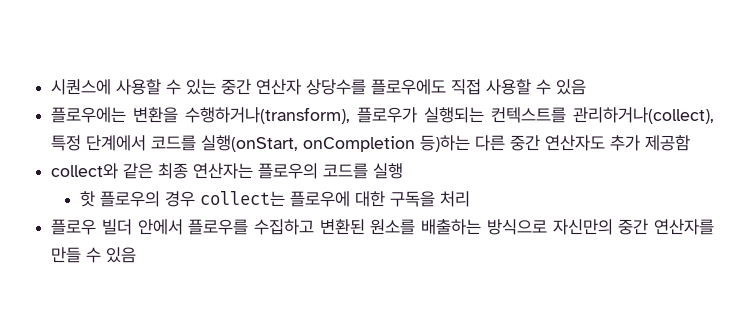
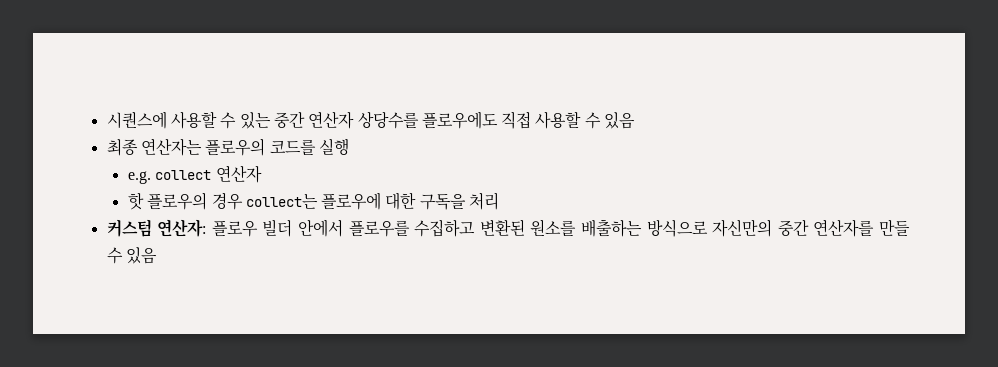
- 플로우에는 변환을 수행하거나(transform), 플로우가 실행되는 컨텍스트를 관리하거나(collect), 특정 단계에서 코드를 실행(onStart, onCompletion 등)하는 다른 중간 연산자도 추가 제공함
- collect와 같은 최종 연산자는 플로우의 코드를 실행
+ 최종 연산자는 플로우의 코드를 실행
+ e.g. collect 연산자
- 플로우 빌더 안에서 플로우를 수집하고 변환된 원소를 배출하는 방식으로 자신만의 중간 연산자를 만들 수 있음
+ 커스텀 연산자: 플로우 빌더 안에서 플로우를 수집하고 변환된 원소를 배출하는 방식으로 자신만의 중간 연산자를 만들 수 있음

